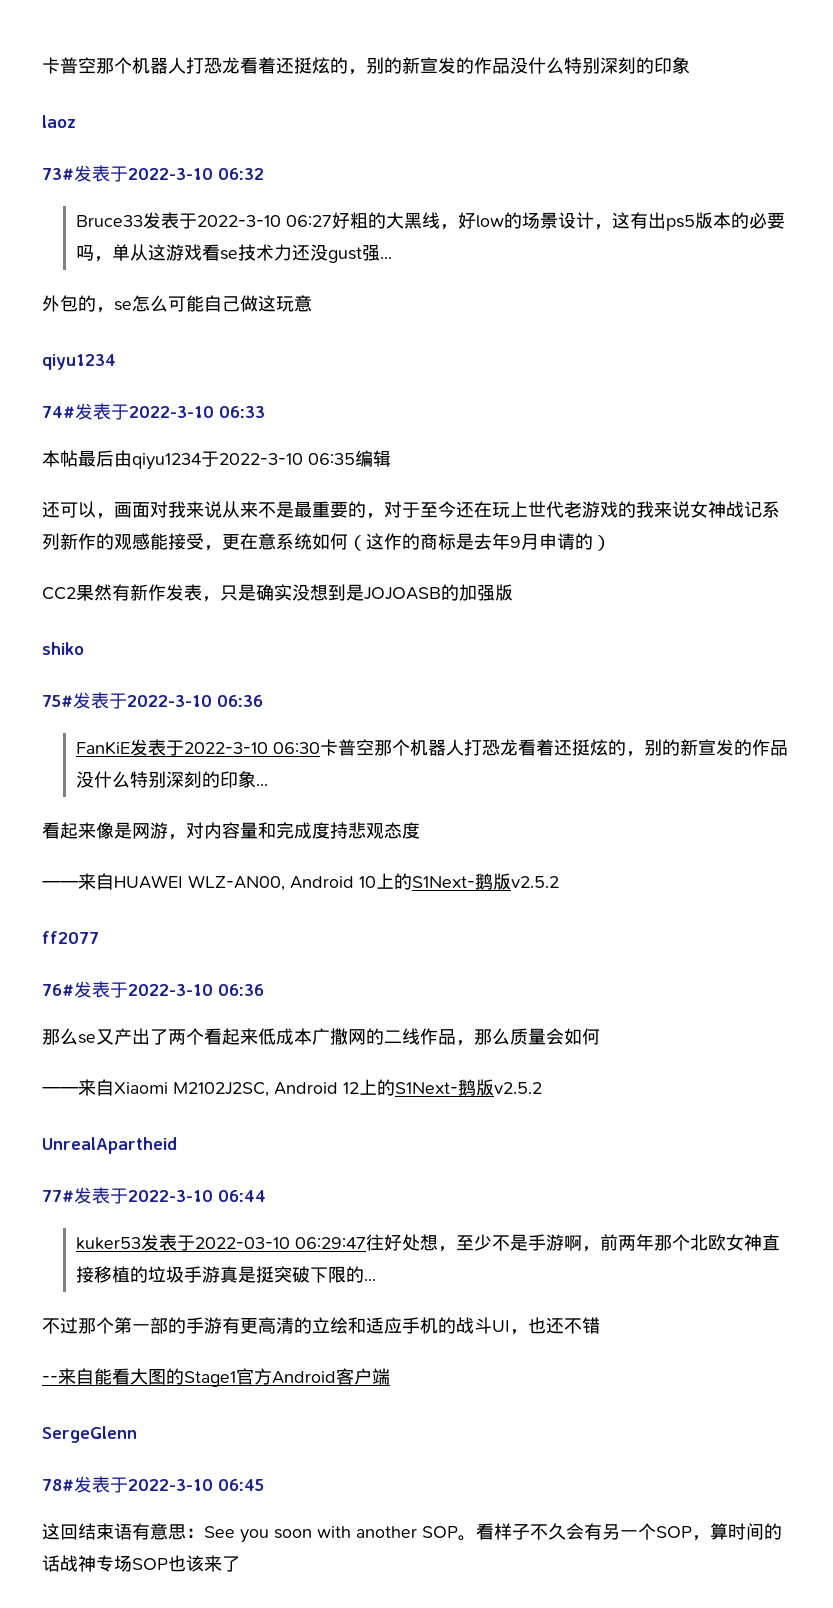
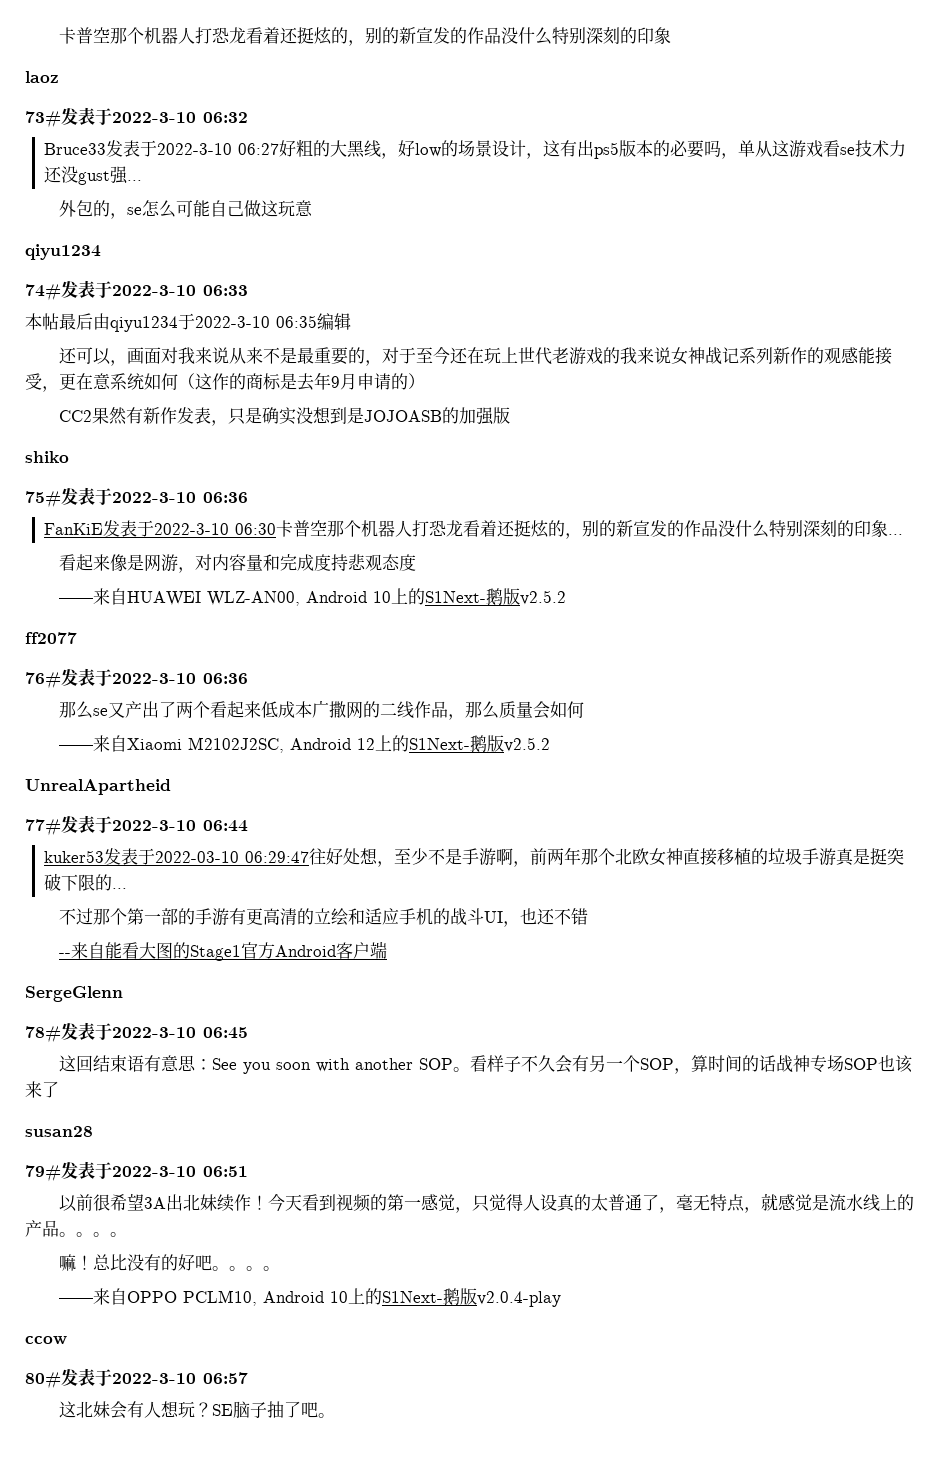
+ susan28
+ 79#发表于2022-3-10 06:51
+ 以前很希望3A出北妹续作！今天看到视频的第一感觉，只觉得人设真的太普通了，毫无特点，就感觉是流水线上的产品。。。。
+ 嘛！总比没有的好吧。。。。
+ ——来自OPPO PCLM10, Android 10上的S1Next-鹅版v2.0.4-play
+ ccow
+ 80#发表于2022-3-10 06:57
+ 这北妹会有人想玩？SE脑子抽了吧。

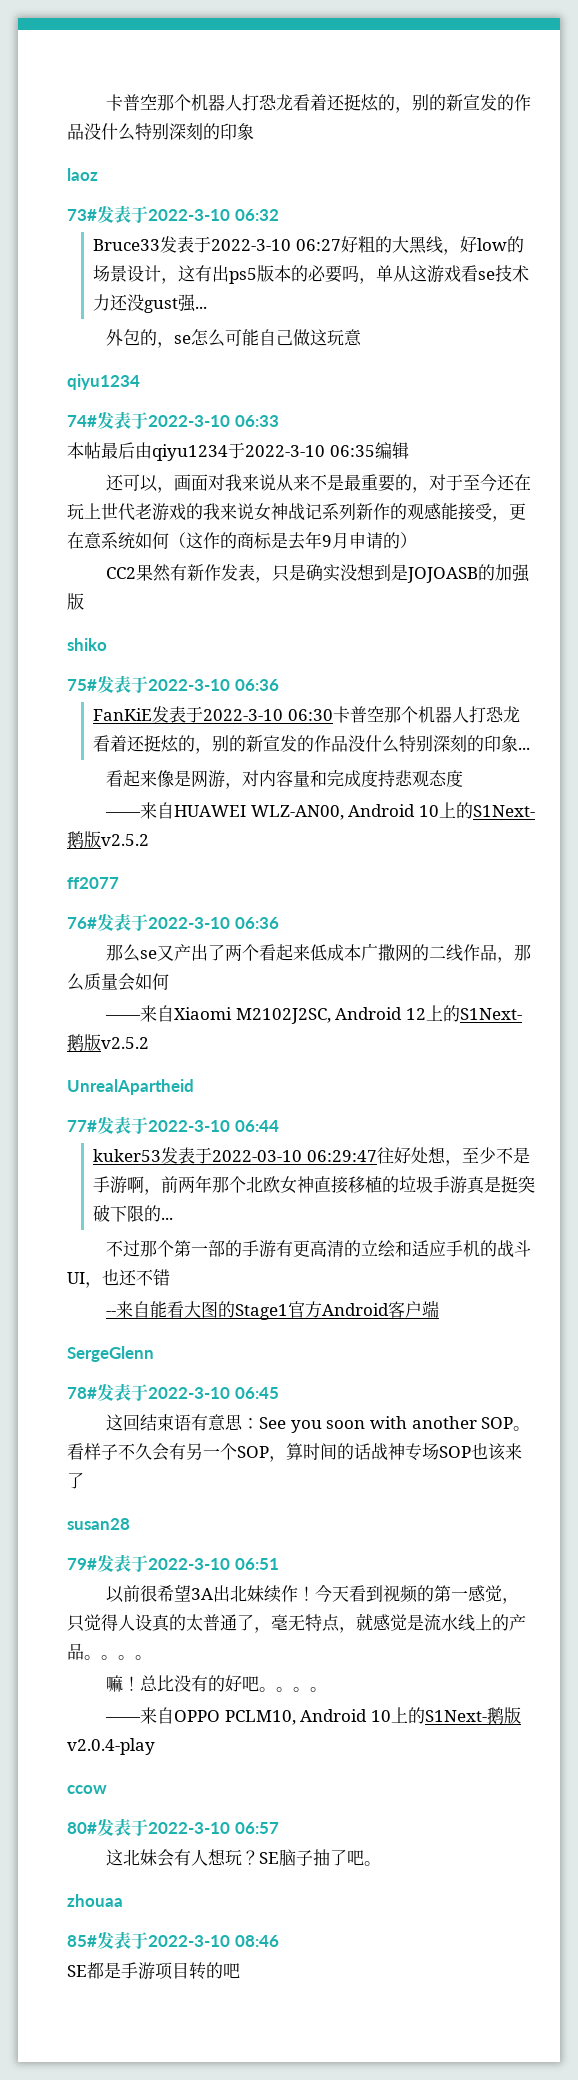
+ zhouaa
+ 85#发表于2022-3-10 08:46
+ SE都是手游项目转的吧

